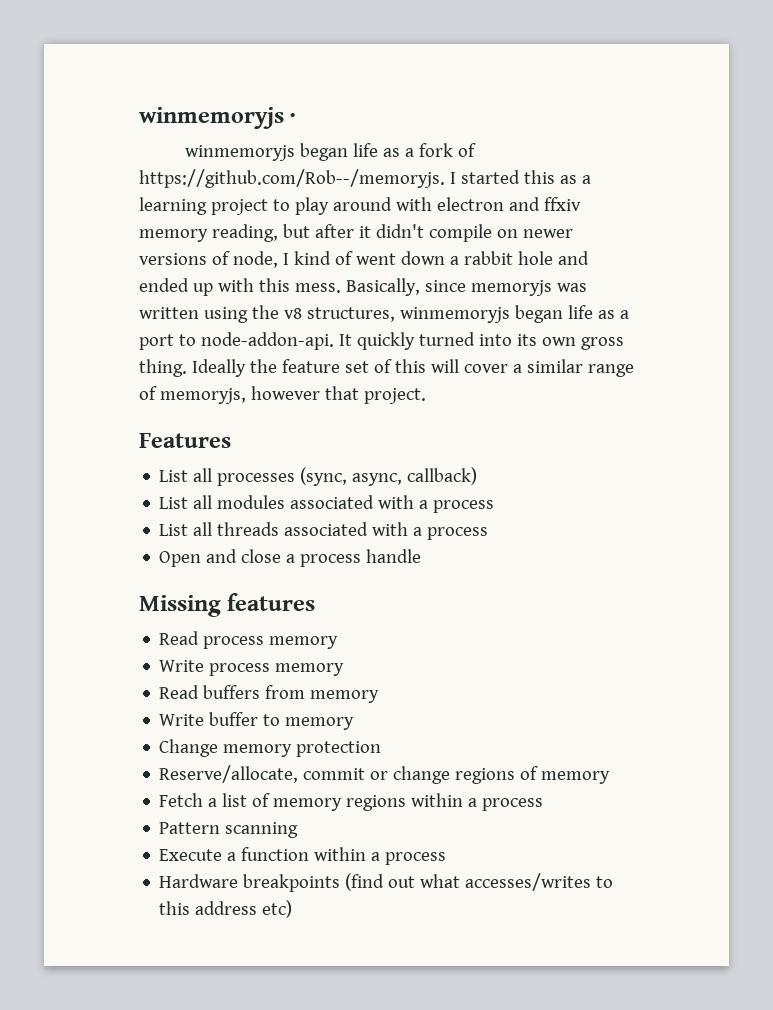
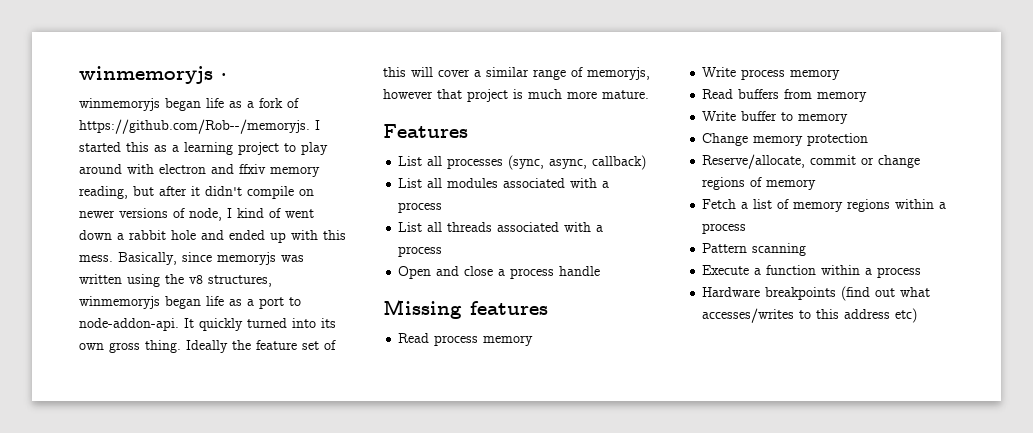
- Ideally the feature set of this will cover a similar range of memoryjs, however that project.
+ Ideally the feature set of this will cover a similar range of memoryjs, however that project is much more mature.

